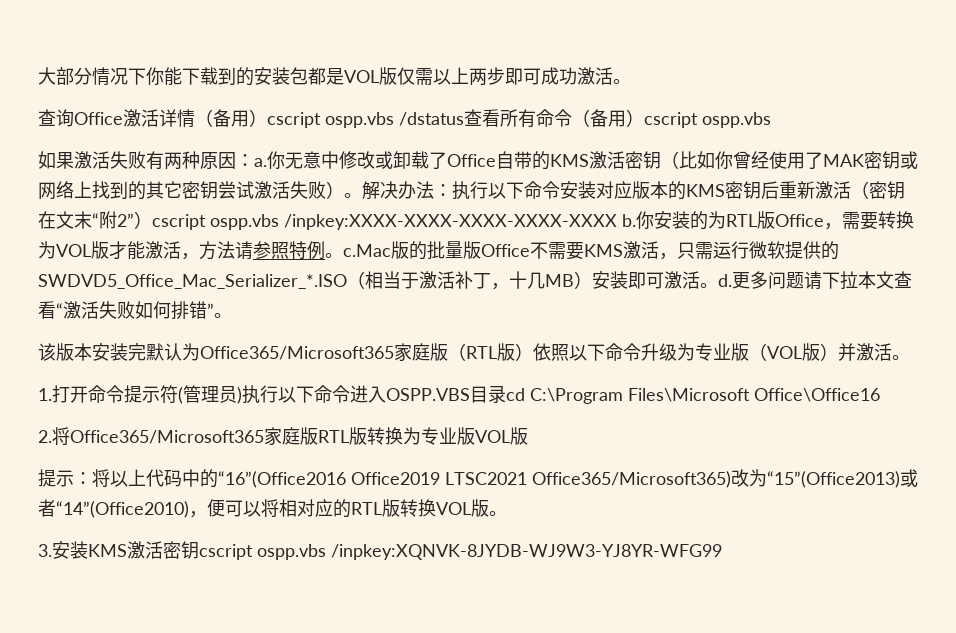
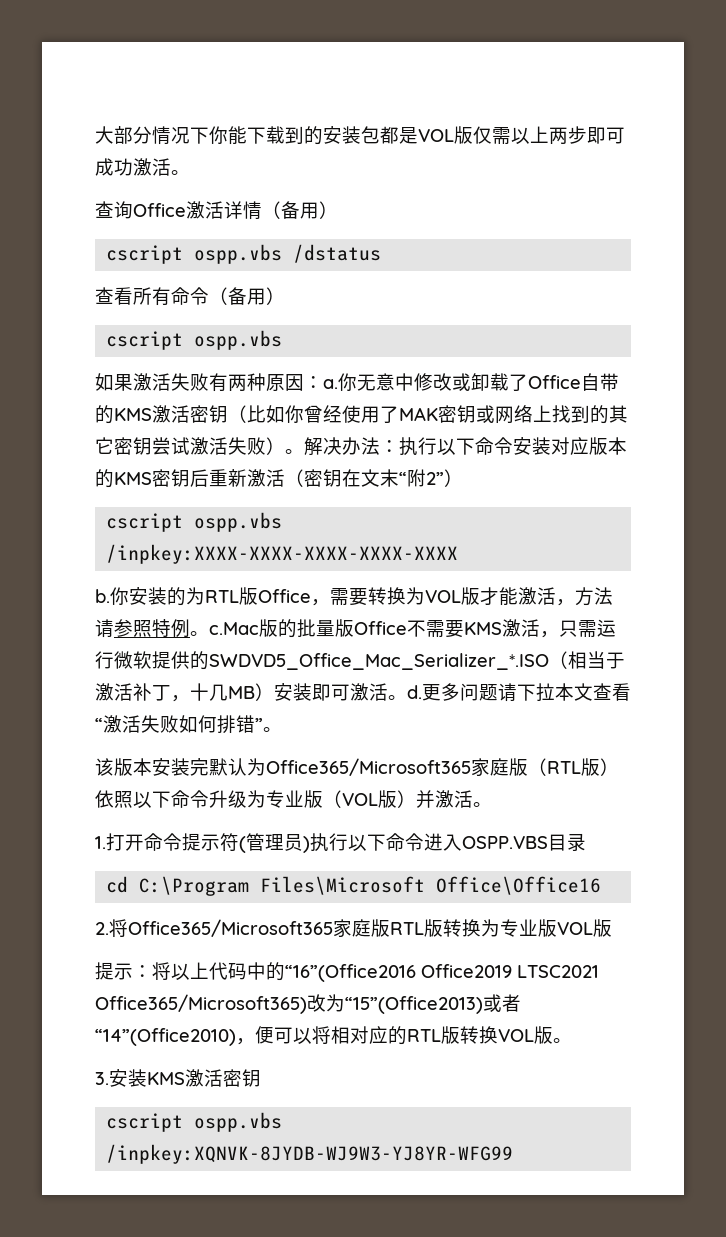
- 查询Office激活详情（备用）cscript ospp.vbs /dstatus查看所有命令（备用）cscript ospp.vbs
+ 查询Office激活详情（备用）
+ cscript ospp.vbs /dstatus
+ 查看所有命令（备用）
+ cscript ospp.vbs
- 解决办法：执行以下命令安装对应版本的KMS密钥后重新激活（密钥在文末“附2”）cscript ospp.vbs /inpkey:XXXX-XXXX-XXXX-XXXX-XXXX b.
+ 解决办法：执行以下命令安装对应版本的KMS密钥后重新激活（密钥在文末“附2”）
+ cscript ospp.vbs /inpkey:XXXX-XXXX-XXXX-XXXX-XXXX
+ b.
- 1.打开命令提示符(管理员)执行以下命令进入OSPP.VBS目录cd C:\Program Files\Microsoft Office\Office16
+ 1.打开命令提示符(管理员)执行以下命令进入OSPP.VBS目录
+ cd C:\Program Files\Microsoft Office\Office16
- 3.安装KMS激活密钥cscript ospp.vbs /inpkey:XQNVK-8JYDB-WJ9W3-YJ8YR-WFG99
+ 3.安装KMS激活密钥
+ cscript ospp.vbs /inpkey:XQNVK-8JYDB-WJ9W3-YJ8YR-WFG99

